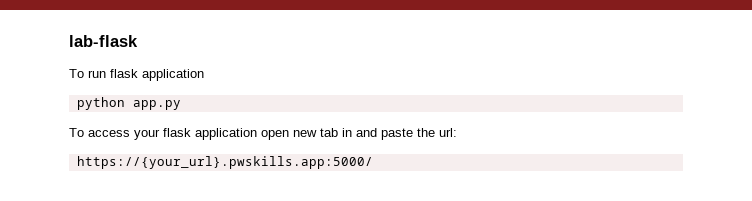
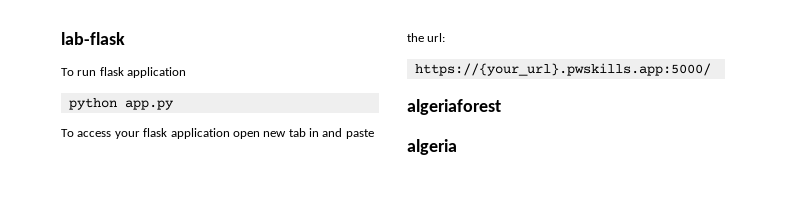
+ algeriaforest
+ algeria

